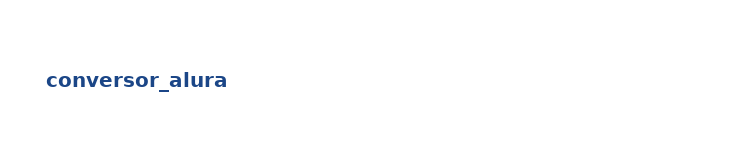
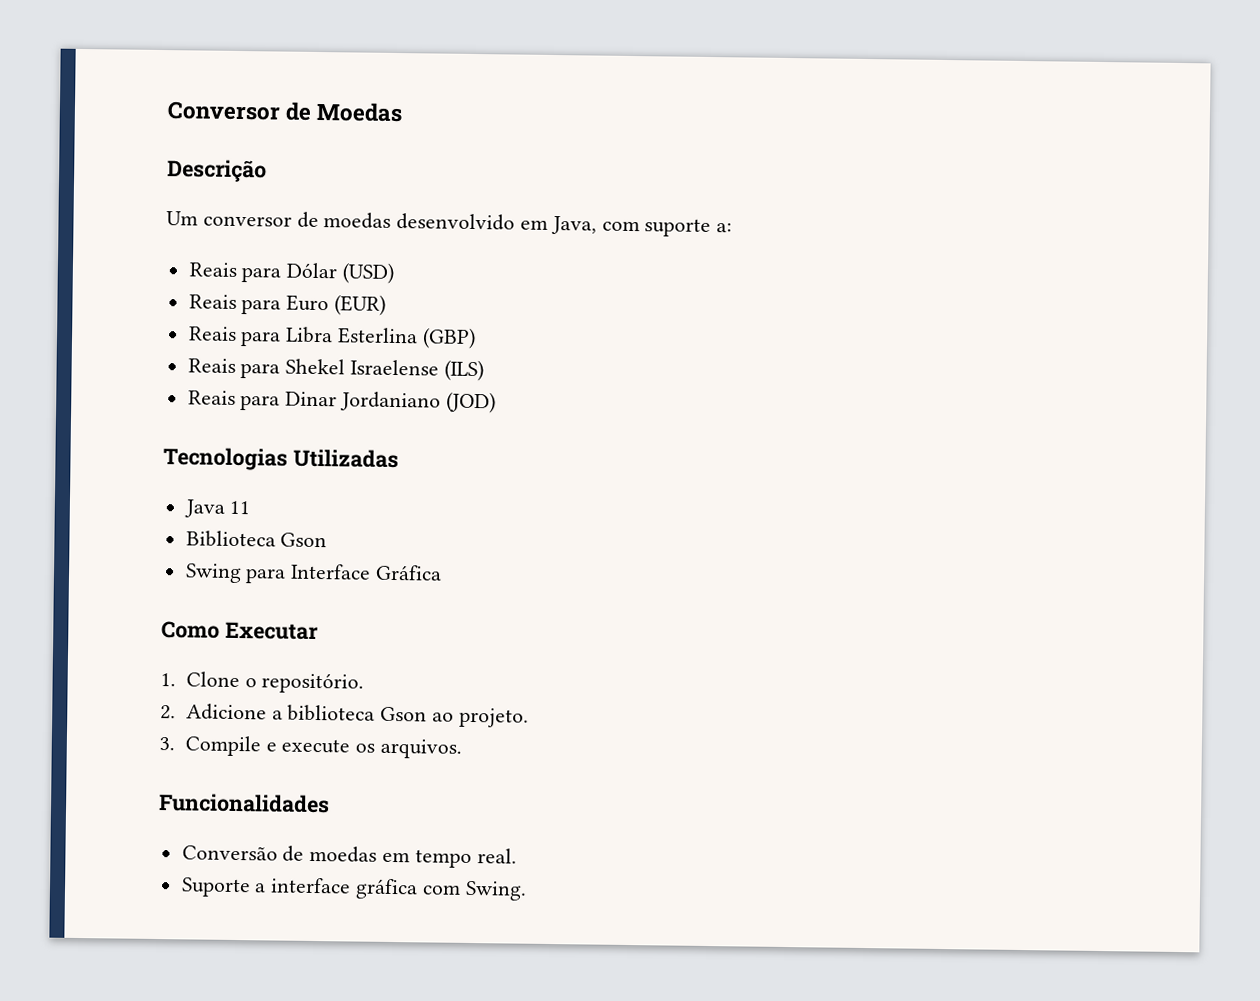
- conversor_alura
+ Conversor de Moedas
+ Descrição
+ Um conversor de moedas desenvolvido em Java, com suporte a:
+ Reais para Dólar (USD)
+ Reais para Euro (EUR)
+ Reais para Libra Esterlina (GBP)
+ Reais para Shekel Israelense (ILS)
+ Reais para Dinar Jordaniano (JOD)
+ Tecnologias Utilizadas
+ Java 11
+ Biblioteca Gson
+ Swing para Interface Gráfica
+ Como Executar
+ 1. Clone o repositório.
+ 2. Adicione a biblioteca Gson ao projeto.
+ 3. Compile e execute os arquivos.
+ Funcionalidades
+ Conversão de moedas em tempo real.
+ Suporte a interface gráfica com Swing.

